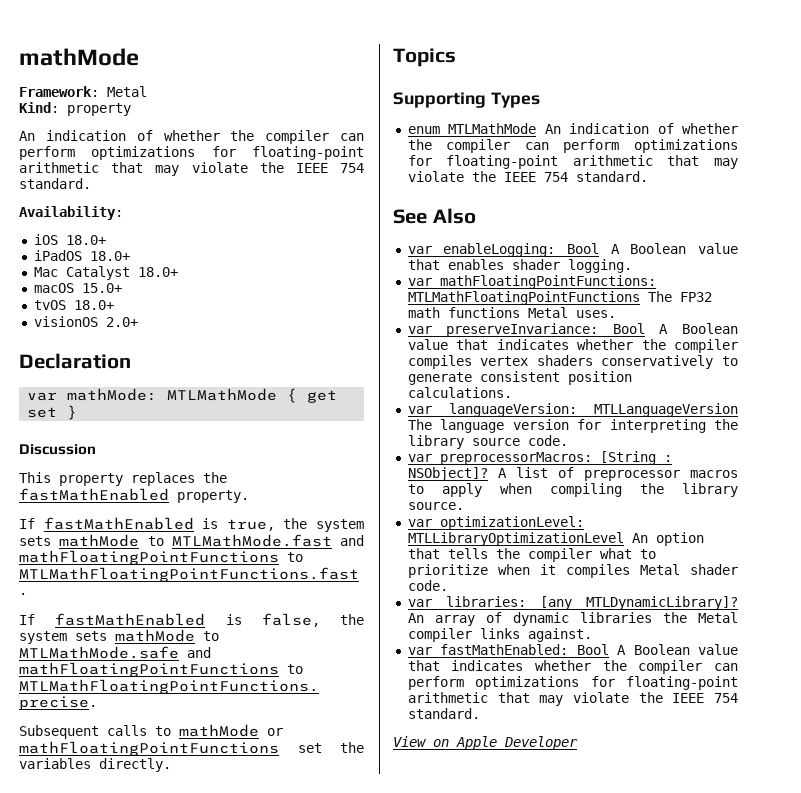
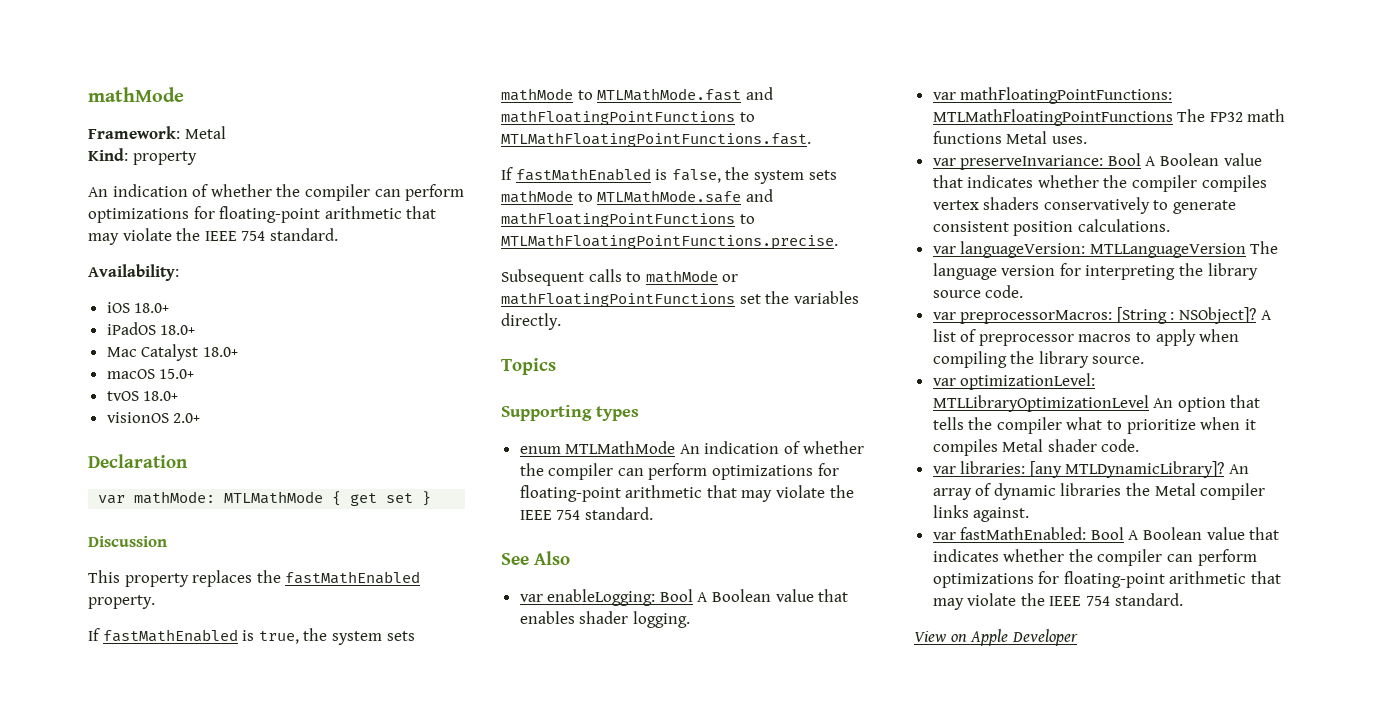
- Supporting Types
+ Supporting types

